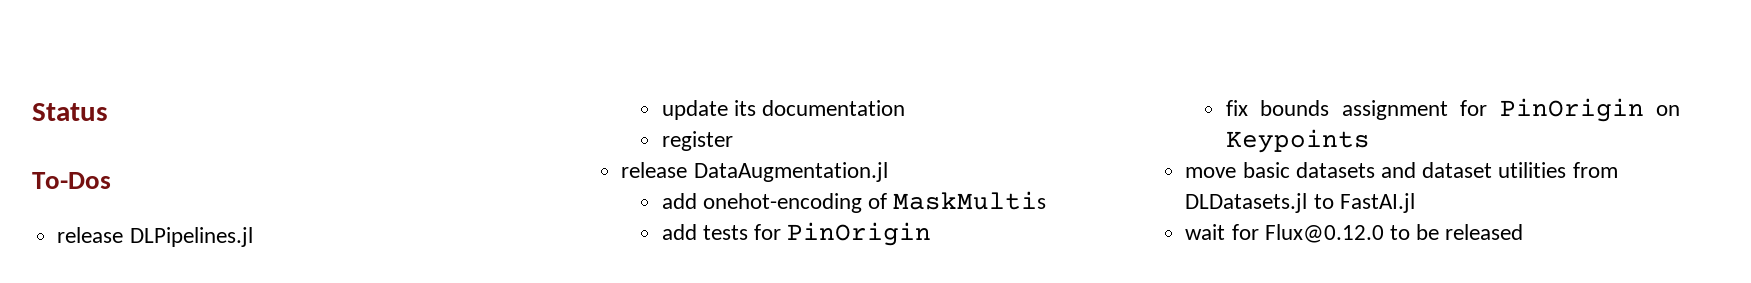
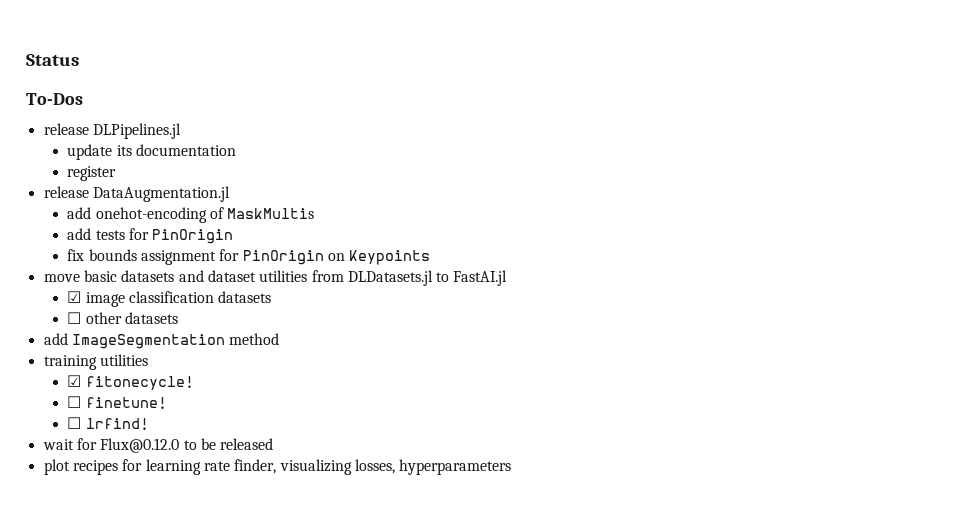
+ ☑ image classification datasets
+ ☐ other datasets
+ add ImageSegmentation method
+ training utilities
+ ☑ fitonecycle!
+ ☐ finetune!
+ ☐ lrfind!
+ plot recipes for learning rate finder, visualizing losses, hyperparameters

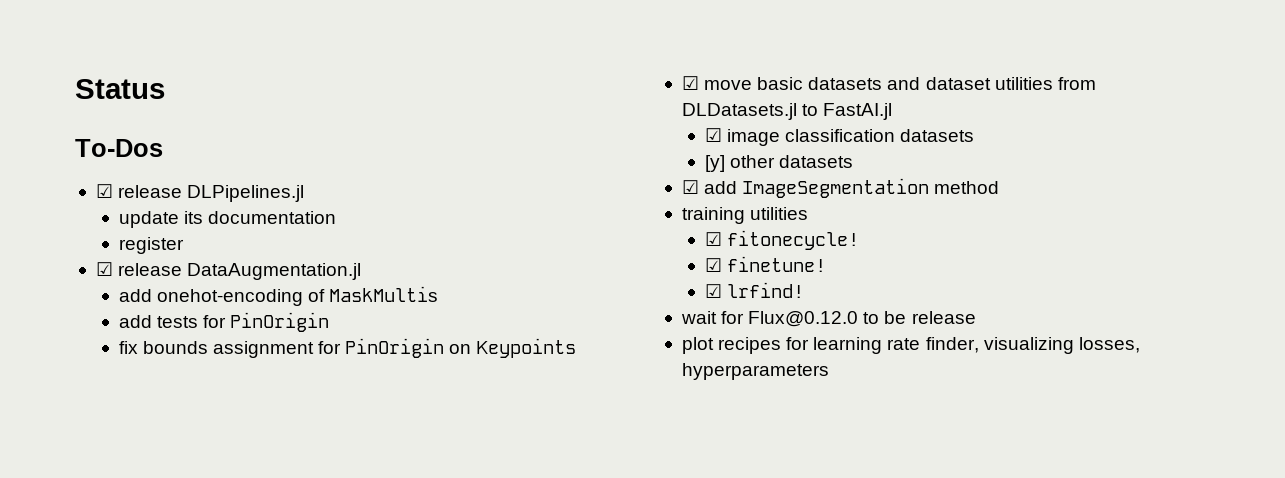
- release DLPipelines.jl
+ ☑ release DLPipelines.jl
- release DataAugmentation.jl
+ ☑ release DataAugmentation.jl
- move basic datasets and dataset utilities from DLDatasets.jl to FastAI.jl
+ ☑ move basic datasets and dataset utilities from DLDatasets.jl to FastAI.jl
- ☐ other datasets
+ [y] other datasets
- add ImageSegmentation method
+ ☑ add ImageSegmentation method
- ☐ finetune!
+ ☑ finetune!
- ☐ lrfind!
+ ☑ lrfind!
- wait for Flux@0.12.0 to be released
+ wait for Flux@0.12.0 to be release

